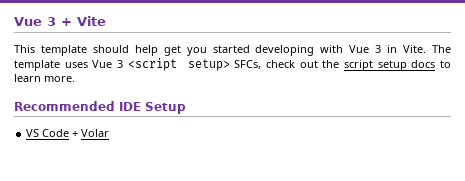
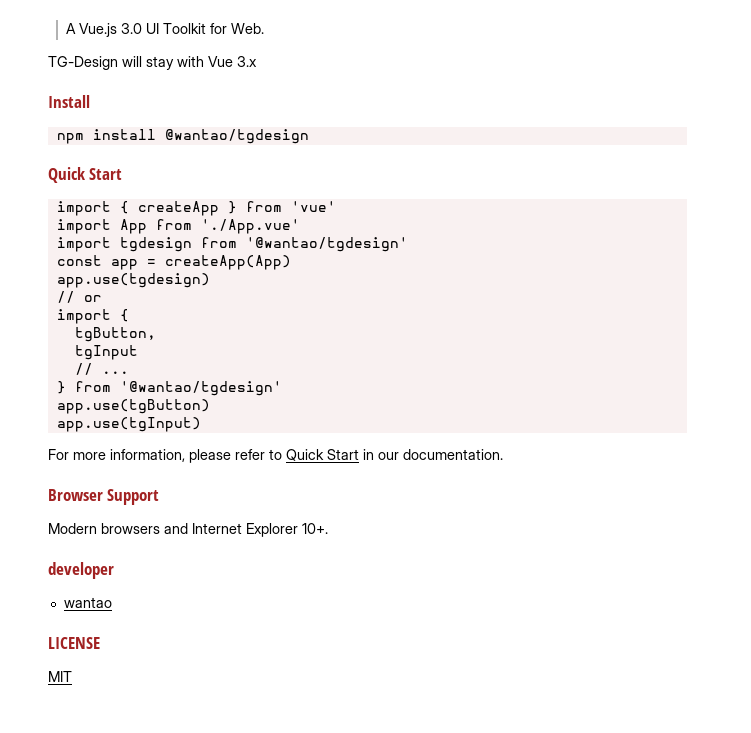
- Vue 3 + Vite
- This template should help get you started developing with Vue 3 in Vite. The template uses Vue 3 <script setup> SFCs, check out the script setup docs to learn more.
- Recommended IDE Setup
- VS Code + Volar
+ A Vue.js 3.0 UI Toolkit for Web.
+ TG-Design will stay with Vue 3.x
+ Install
+ npm install @wantao/tgdesign
+ Quick Start
+ import { createApp } from 'vue'
+ import App from './App.vue'
+ import tgdesign from '@wantao/tgdesign'
+ const app = createApp(App)
+ app.use(tgdesign)
+ // or
+ import {
+ tgButton,
+ tgInput
+ // ...
+ } from '@wantao/tgdesign'
+ app.use(tgButton)
+ app.use(tgInput)
+ For more information, please refer to Quick Start in our documentation.
+ Browser Support
+ Modern browsers and Internet Explorer 10+.
+ developer
+ wantao
+ LICENSE
+ MIT

